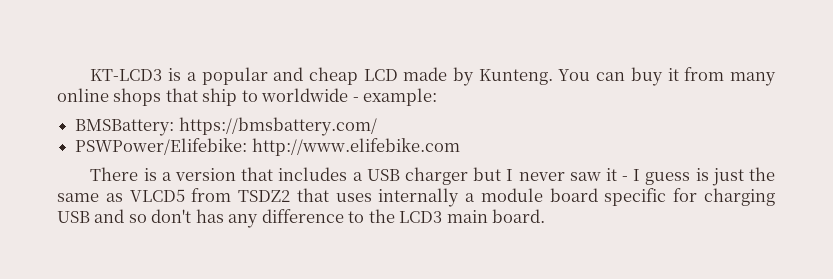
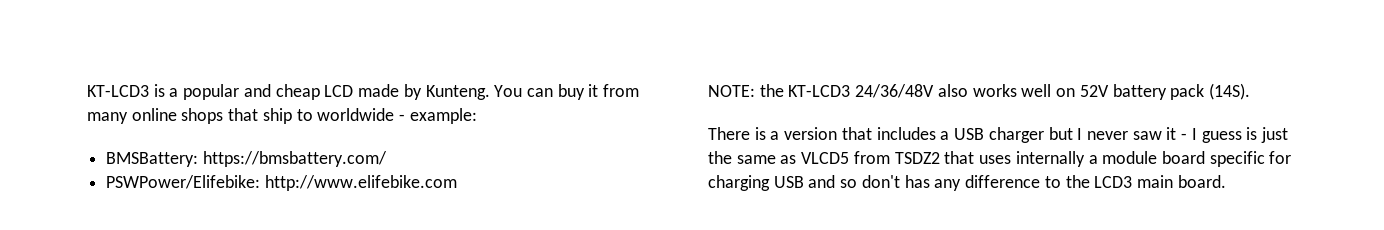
+ NOTE: the KT-LCD3 24/36/48V also works well on 52V battery pack (14S).

